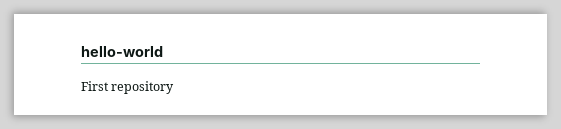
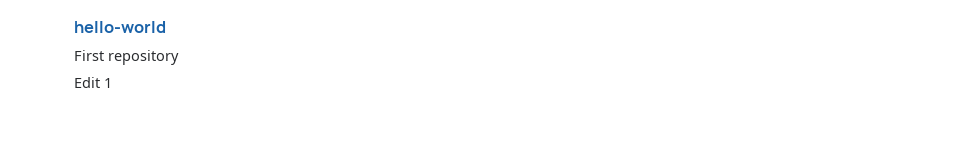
+ Edit 1

